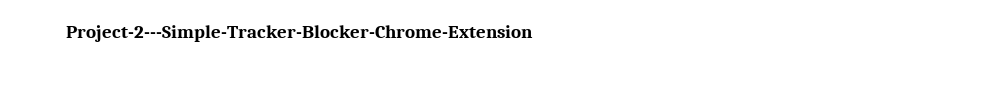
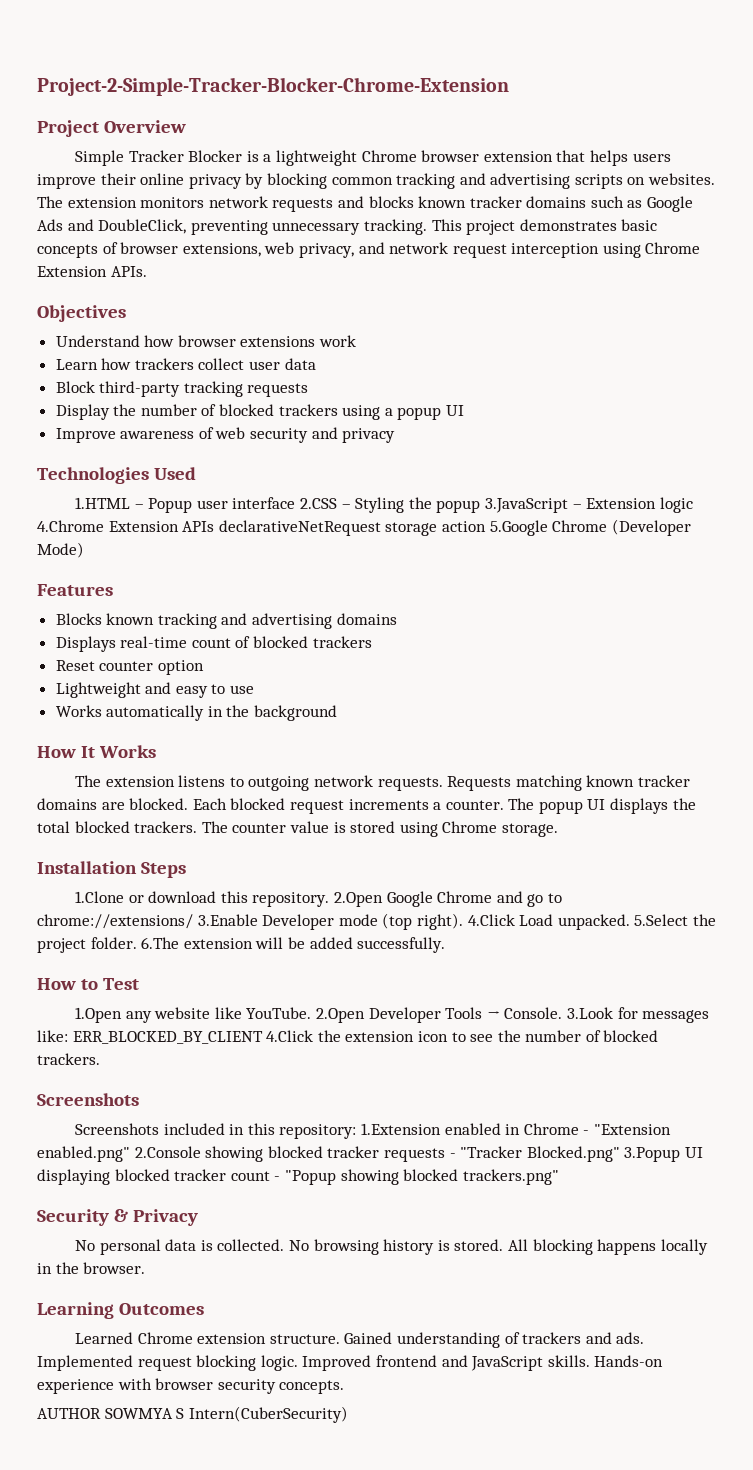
- Project-2---Simple-Tracker-Blocker-Chrome-Extension
+ Project-2-Simple-Tracker-Blocker-Chrome-Extension
+ Project Overview
+ Simple Tracker Blocker is a lightweight Chrome browser extension that helps users improve their online privacy by blocking common tracking and advertising scripts on websites. The extension monitors network requests and blocks known tracker domains such as Google Ads and DoubleClick, preventing unnecessary tracking. This project demonstrates basic concepts of browser extensions, web privacy, and network request interception using Chrome Extension APIs.
+ Objectives
+ Understand how browser extensions work
+ Learn how trackers collect user data
+ Block third-party tracking requests
+ Display the number of blocked trackers using a popup UI
+ Improve awareness of web security and privacy
+ Technologies Used
+ 1.HTML – Popup user interface 2.CSS – Styling the popup 3.JavaScript – Extension logic 4.Chrome Extension APIs declarativeNetRequest storage action 5.Google Chrome (Developer Mode)
+ Features
+ Blocks known tracking and advertising domains
+ Displays real-time count of blocked trackers
+ Reset counter option
+ Lightweight and easy to use
+ Works automatically in the background
+ How It Works
+ The extension listens to outgoing network requests. Requests matching known tracker domains are blocked. Each blocked request increments a counter. The popup UI displays the total blocked trackers. The counter value is stored using Chrome storage.
+ Installation Steps
+ 1.Clone or download this repository. 2.Open Google Chrome and go to chrome://extensions/ 3.Enable Developer mode (top right). 4.Click Load unpacked. 5.Select the project folder. 6.The extension will be added successfully.
+ How to Test
+ 1.Open any website like YouTube. 2.Open Developer Tools → Console. 3.Look for messages like: ERR_BLOCKED_BY_CLIENT 4.Click the extension icon to see the number of blocked trackers.
+ Screenshots
+ Screenshots included in this repository: 1.Extension enabled in Chrome - "Extension enabled.png" 2.Console showing blocked tracker requests - "Tracker Blocked.png" 3.Popup UI displaying blocked tracker count - "Popup showing blocked trackers.png"
+ Security & Privacy
+ No personal data is collected. No browsing history is stored. All blocking happens locally in the browser.
+ Learning Outcomes
+ Learned Chrome extension structure. Gained understanding of trackers and ads. Implemented request blocking logic. Improved frontend and JavaScript skills. Hands-on experience with browser security concepts.
+ AUTHOR SOWMYA S Intern(CuberSecurity)

